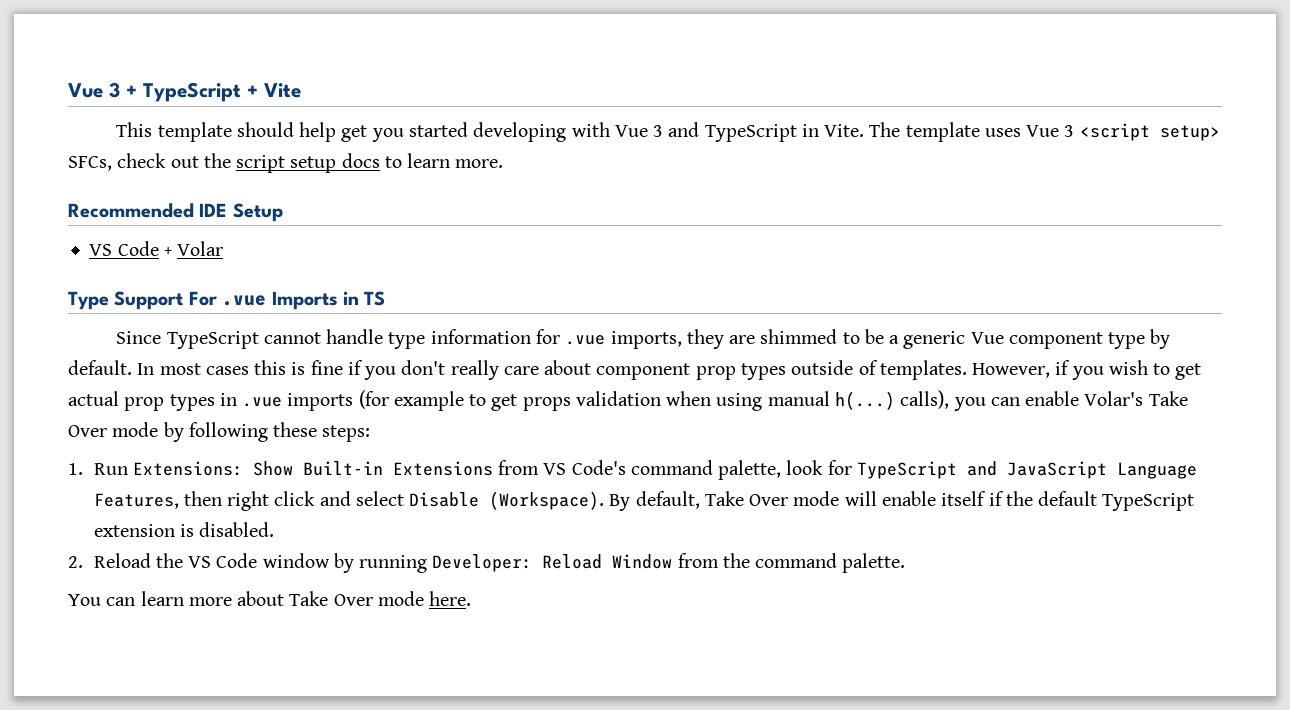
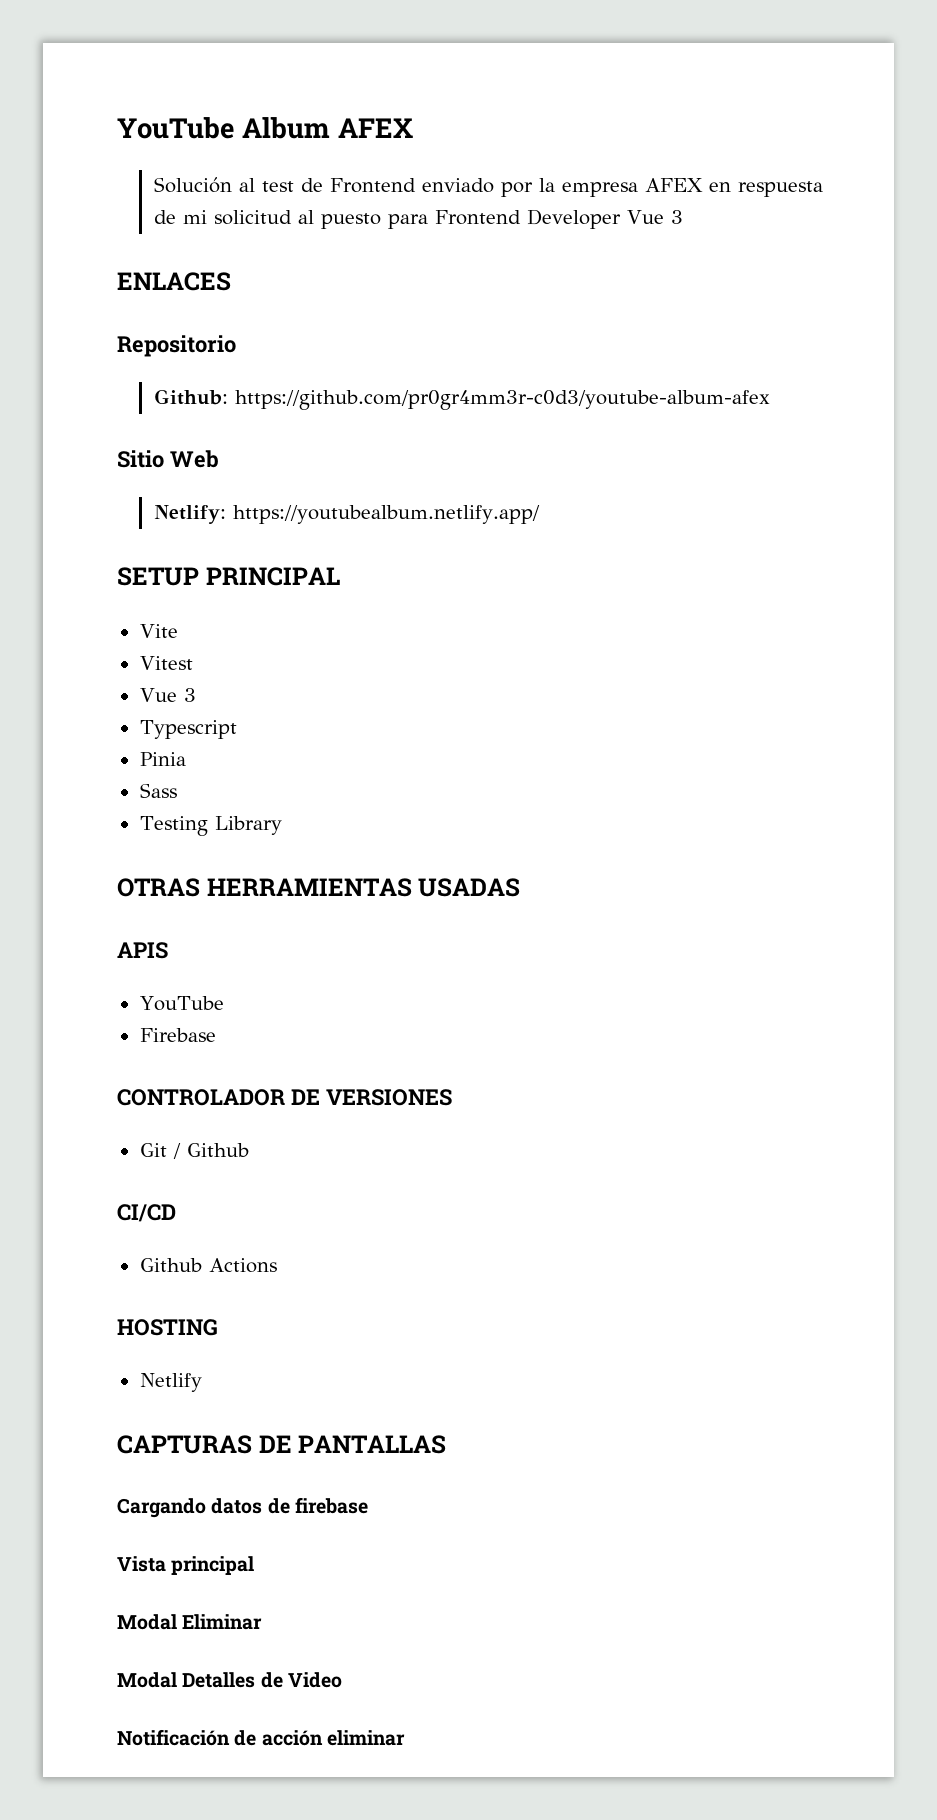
- Vue 3 + TypeScript + Vite
- This template should help get you started developing with Vue 3 and TypeScript in Vite. The template uses Vue 3 <script setup> SFCs, check out the script setup docs to learn more.
- Recommended IDE Setup
- VS Code + Volar
- Type Support For .vue Imports in TS
- Since TypeScript cannot handle type information for .vue imports, they are shimmed to be a generic Vue component type by default. In most cases this is fine if you don't really care about component prop types outside of templates. However, if you wish to get actual prop types in .vue imports (for example to get props validation when using manual h(...) calls), you can enable Volar's Take Over mode by following these steps:
- 1. Run Extensions: Show Built-in Extensions from VS Code's command palette, look for TypeScript and JavaScript Language Features, then right click and select Disable (Workspace). By default, Take Over mode will enable itself if the default TypeScript extension is disabled.
- 2. Reload the VS Code window by running Developer: Reload Window from the command palette.
- You can learn more about Take Over mode here.
+ YouTube Album AFEX
+ Solución al test de Frontend enviado por la empresa AFEX en respuesta de mi solicitud al puesto para Frontend Developer Vue 3
+ ENLACES
+ Repositorio
+ Github: https://github.com/pr0gr4mm3r-c0d3/youtube-album-afex
+ Sitio Web
+ Netlify: https://youtubealbum.netlify.app/
+ SETUP PRINCIPAL
+ Vite
+ Vitest
+ Vue 3
+ Typescript
+ Pinia
+ Sass
+ Testing Library
+ OTRAS HERRAMIENTAS USADAS
+ APIS
+ YouTube
+ Firebase
+ CONTROLADOR DE VERSIONES
+ Git / Github
+ CI/CD
+ Github Actions
+ HOSTING
+ Netlify
+ CAPTURAS DE PANTALLAS
+ Cargando datos de firebase
+ Vista principal
+ Modal Eliminar
+ Modal Detalles de Video
+ Notificación de acción eliminar

